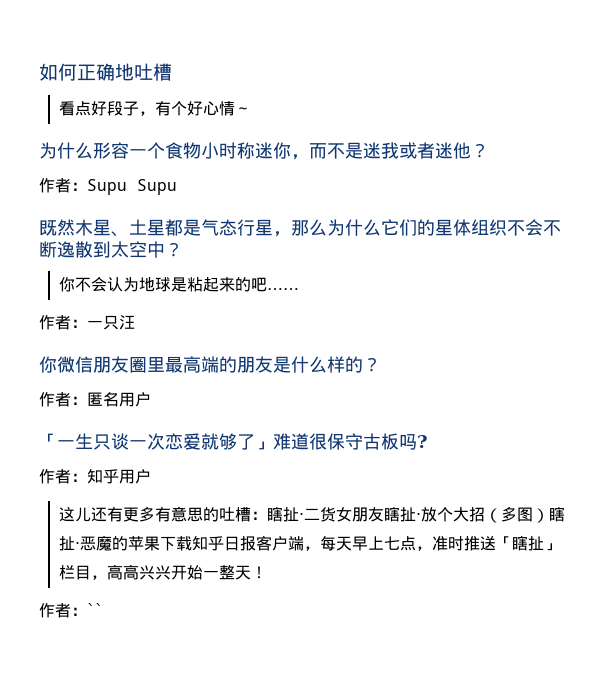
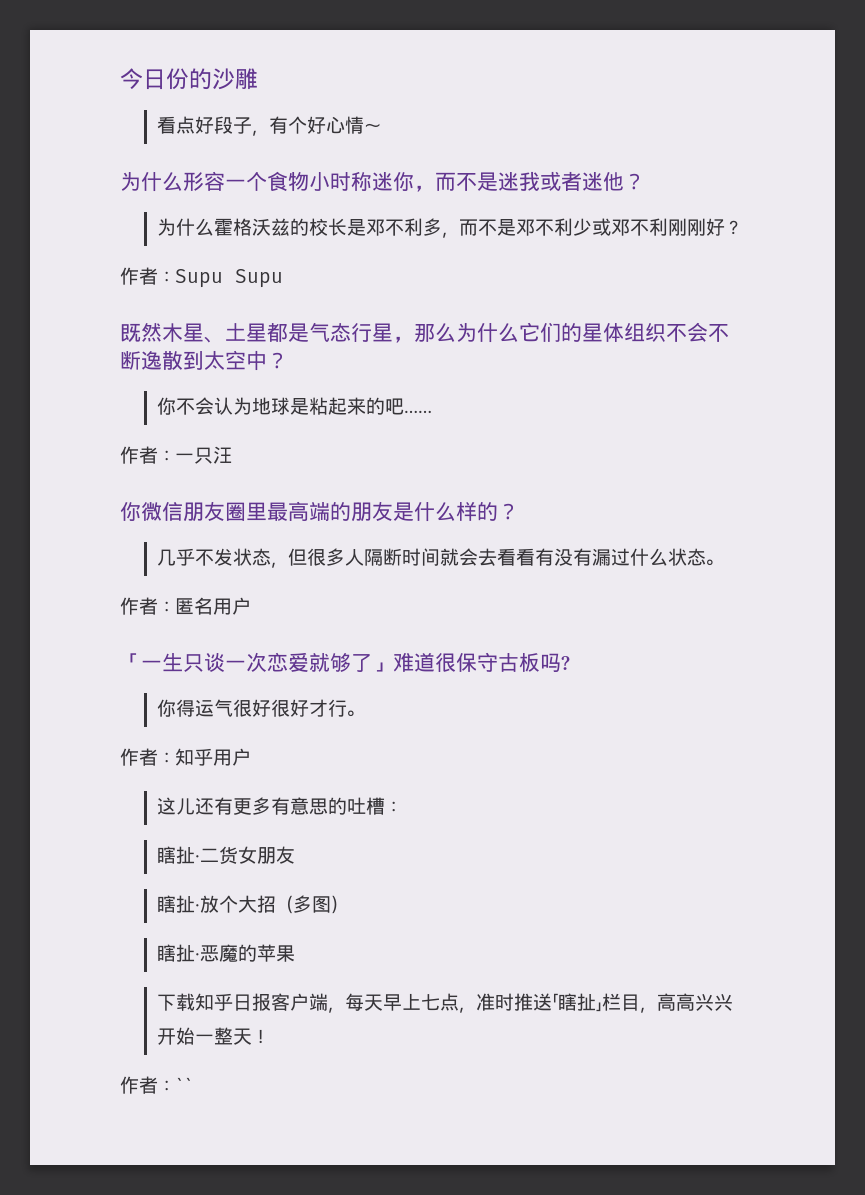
- 如何正确地吐槽
+ 今日份的沙雕
+ 为什么霍格沃兹的校长是邓不利多，而不是邓不利少或邓不利刚刚好？
+ 几乎不发状态，但很多人隔断时间就会去看看有没有漏过什么状态。
+ 你得运气很好很好才行。
- 这儿还有更多有意思的吐槽：瞎扯·二货女朋友瞎扯·放个大招（多图）瞎扯·恶魔的苹果下载知乎日报客户端，每天早上七点，准时推送「瞎扯」栏目，高高兴兴开始一整天！
+ 这儿还有更多有意思的吐槽：
+ 瞎扯·二货女朋友
+ 瞎扯·放个大招（多图）
+ 瞎扯·恶魔的苹果
+ 下载知乎日报客户端，每天早上七点，准时推送「瞎扯」栏目，高高兴兴开始一整天！

